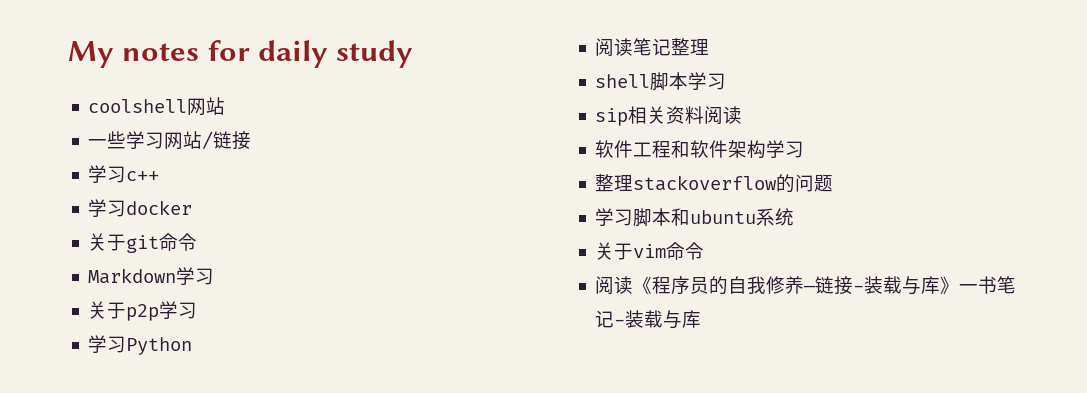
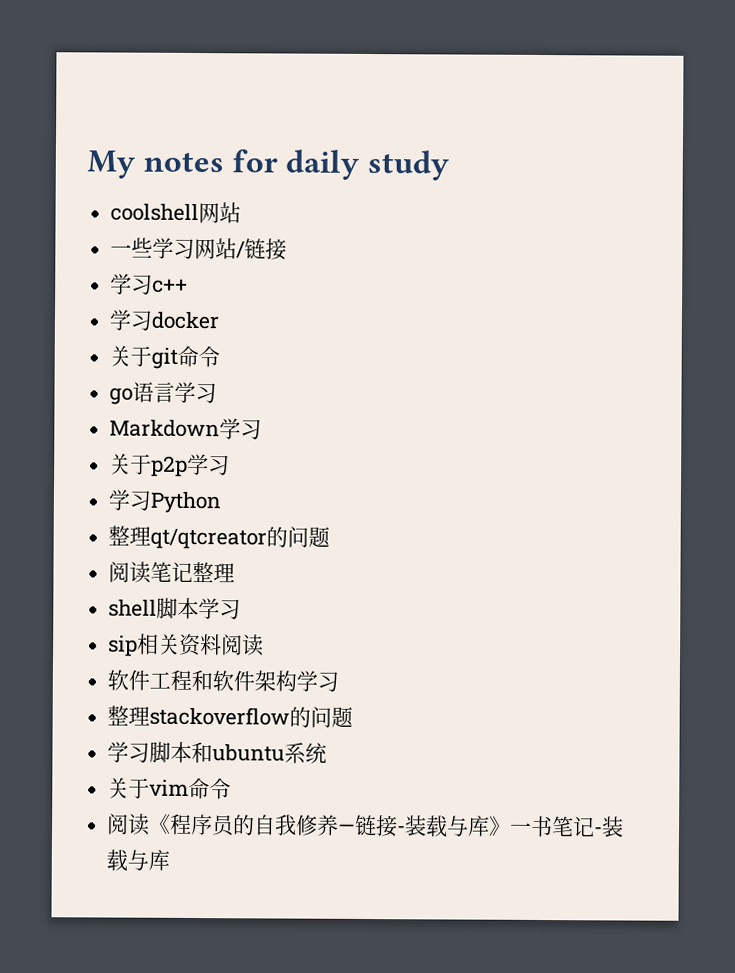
+ go语言学习
+ 整理qt/qtcreator的问题

